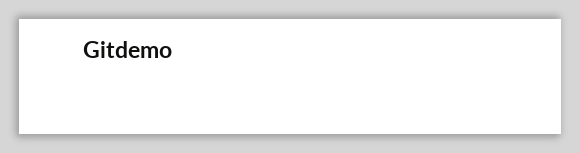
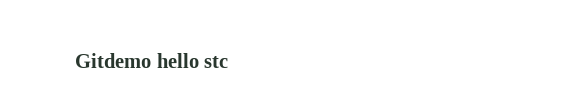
- Gitdemo
+ Gitdemo hello stc

